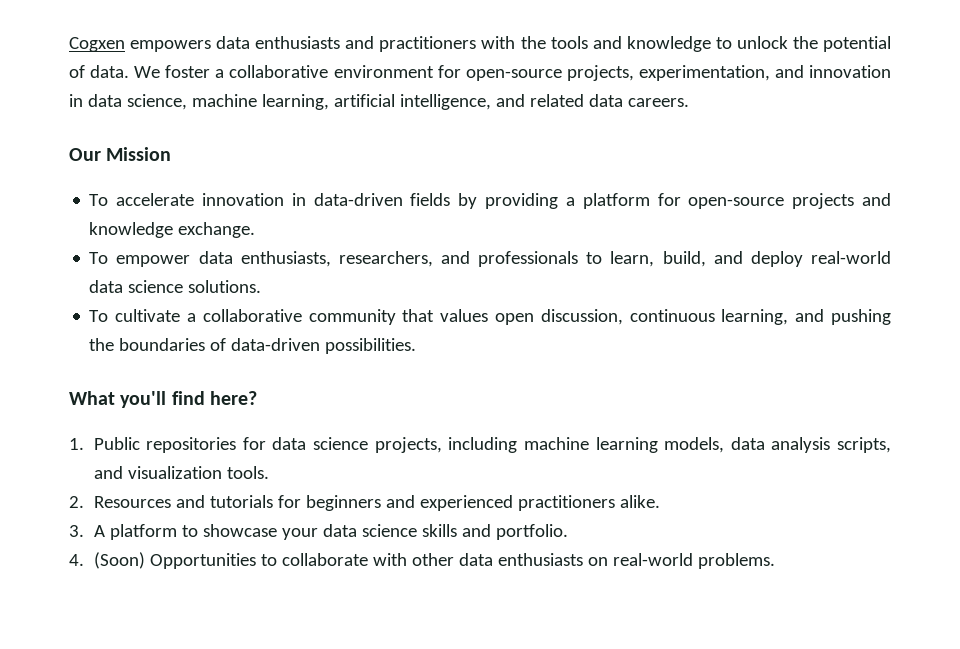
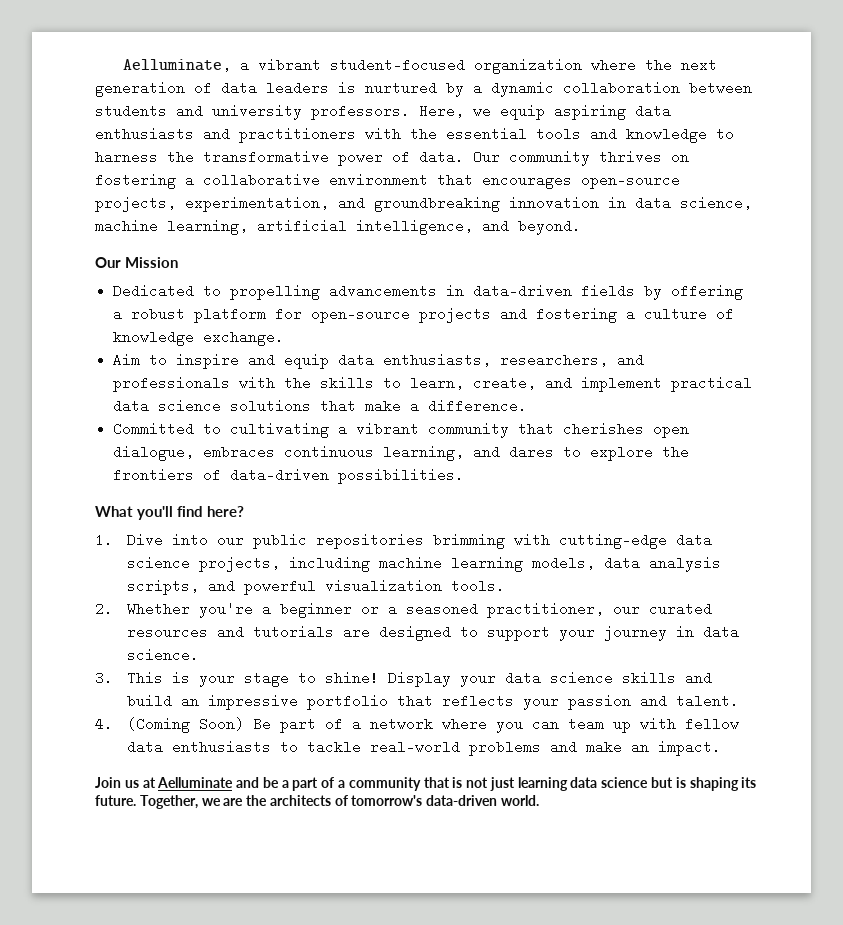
- Cogxen empowers data enthusiasts and practitioners with the tools and knowledge to unlock the potential of data. We foster a collaborative environment for open-source projects, experimentation, and innovation in data science, machine learning, artificial intelligence, and related data careers.
+ Aelluminate, a vibrant student-focused organization where the next generation of data leaders is nurtured by a dynamic collaboration between students and university professors. Here, we equip aspiring data enthusiasts and practitioners with the essential tools and knowledge to harness the transformative power of data. Our community thrives on fostering a collaborative environment that encourages open-source projects, experimentation, and groundbreaking innovation in data science, machine learning, artificial intelligence, and beyond.
- To accelerate innovation in data-driven fields by providing a platform for open-source projects and knowledge exchange.
- To empower data enthusiasts, researchers, and professionals to learn, build, and deploy real-world data science solutions.
- To cultivate a collaborative community that values open discussion, continuous learning, and pushing the boundaries of data-driven possibilities.
+ Dedicated to propelling advancements in data-driven fields by offering a robust platform for open-source projects and fostering a culture of knowledge exchange.
+ Aim to inspire and equip data enthusiasts, researchers, and professionals with the skills to learn, create, and implement practical data science solutions that make a difference.
+ Committed to cultivating a vibrant community that cherishes open dialogue, embraces continuous learning, and dares to explore the frontiers of data-driven possibilities.
- 1. Public repositories for data science projects, including machine learning models, data analysis scripts, and visualization tools.
+ 1. Dive into our public repositories brimming with cutting-edge data science projects, including machine learning models, data analysis scripts, and powerful visualization tools.
- 2. Resources and tutorials for beginners and experienced practitioners alike.
- 3. A platform to showcase your data science skills and portfolio.
- 4. (Soon) Opportunities to collaborate with other data enthusiasts on real-world problems.
+ 2. Whether you're a beginner or a seasoned practitioner, our curated resources and tutorials are designed to support your journey in data science.
+ 3. This is your stage to shine! Display your data science skills and build an impressive portfolio that reflects your passion and talent.
+ 4. (Coming Soon) Be part of a network where you can team up with fellow data enthusiasts to tackle real-world problems and make an impact.
+ Join us at Aelluminate and be a part of a community that is not just learning data science but is shaping its future. Together, we are the architects of tomorrow's data-driven world.

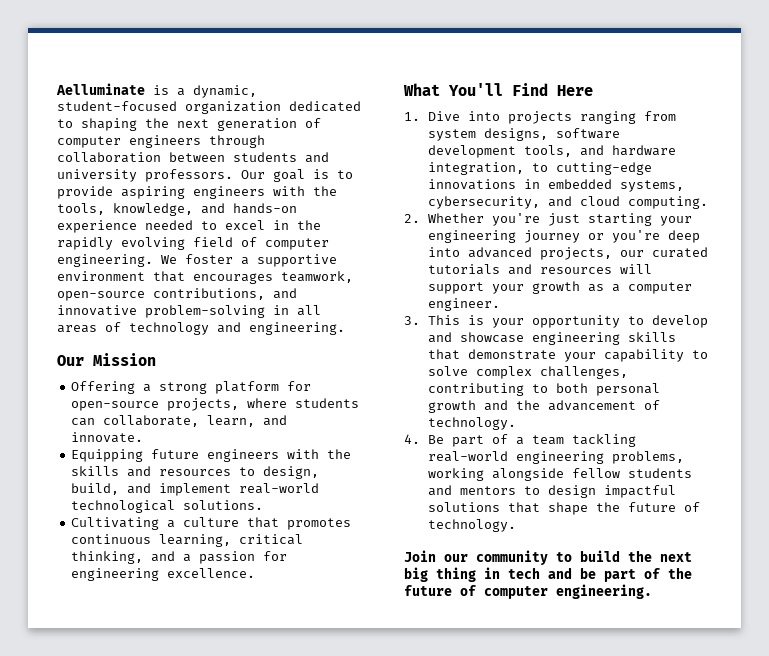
- Aelluminate, a vibrant student-focused organization where the next generation of data leaders is nurtured by a dynamic collaboration between students and university professors.
+ Aelluminate is a dynamic, student-focused organization dedicated to shaping the next generation of computer engineers through collaboration between students and university professors.
- Here, we equip aspiring data enthusiasts and practitioners with the essential tools and knowledge to harness the transformative power of data. Our community thrives on fostering a collaborative environment that encourages open-source projects, experimentation, and groundbreaking innovation in data science, machine learning, artificial intelligence, and beyond.
+ Our goal is to provide aspiring engineers with the tools, knowledge, and hands-on experience needed to excel in the rapidly evolving field of computer engineering. We foster a supportive environment that encourages teamwork, open-source contributions, and innovative problem-solving in all areas of technology and engineering.
  Our Mission
- Dedicated to propelling advancements in data-driven fields by offering a robust platform for open-source projects and fostering a culture of knowledge exchange.
- Aim to inspire and equip data enthusiasts, researchers, and professionals with the skills to learn, create, and implement practical data science solutions that make a difference.
- Committed to cultivating a vibrant community that cherishes open dialogue, embraces continuous learning, and dares to explore the frontiers of data-driven possibilities.
- What you'll find here?
- 1. Dive into our public repositories brimming with cutting-edge data science projects, including machine learning models, data analysis scripts, and powerful visualization tools.
- 2. Whether you're a beginner or a seasoned practitioner, our curated resources and tutorials are designed to support your journey in data science.
- 3. This is your stage to shine! Display your data science skills and build an impressive portfolio that reflects your passion and talent.
+ Offering a strong platform for open-source projects, where students can collaborate, learn, and innovate.
+ Equipping future engineers with the skills and resources to design, build, and implement real-world technological solutions.
+ Cultivating a culture that promotes continuous learning, critical thinking, and a passion for engineering excellence.
+ What You'll Find Here
+ 1. Dive into projects ranging from system designs, software development tools, and hardware integration, to cutting-edge innovations in embedded systems, cybersecurity, and cloud computing.
+ 2. Whether you're just starting your engineering journey or you're deep into advanced projects, our curated tutorials and resources will support your growth as a computer engineer.
+ 3. This is your opportunity to develop and showcase engineering skills that demonstrate your capability to solve complex challenges, contributing to both personal growth and the advancement of technology.
- 4. (Coming Soon) Be part of a network where you can team up with fellow data enthusiasts to tackle real-world problems and make an impact.
- Join us at Aelluminate and be a part of a community that is not just learning data science but is shaping its future. Together, we are the architects of tomorrow's data-driven world.
+ 4. Be part of a team tackling real-world engineering problems, working alongside fellow students and mentors to design impactful solutions that shape the future of technology.
+ Join our community to build the next big thing in tech and be part of the future of computer engineering.

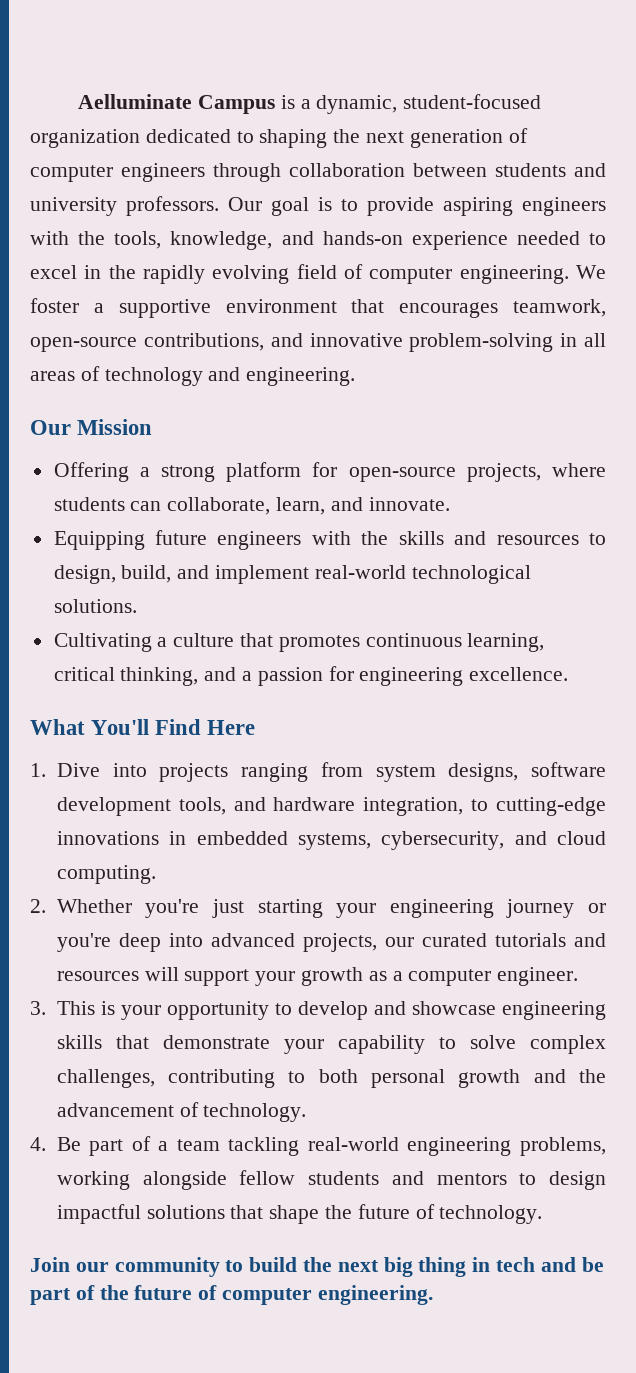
- Aelluminate is a dynamic, student-focused organization dedicated to shaping the next generation of computer engineers through collaboration between students and university professors.
+ Aelluminate Campus is a dynamic, student-focused organization dedicated to shaping the next generation of computer engineers through collaboration between students and university professors.

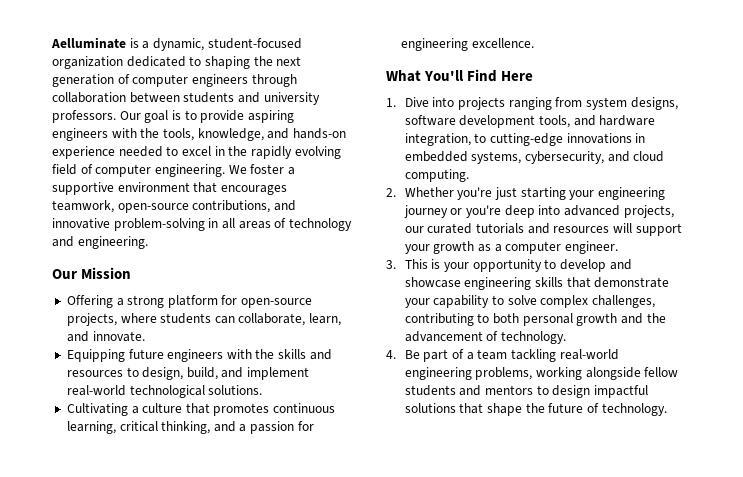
- Aelluminate Campus is a dynamic, student-focused organization dedicated to shaping the next generation of computer engineers through collaboration between students and university professors.
+ Aelluminate is a dynamic, student-focused organization dedicated to shaping the next generation of computer engineers through collaboration between students and university professors.
- Join our community to build the next big thing in tech and be part of the future of computer engineering.

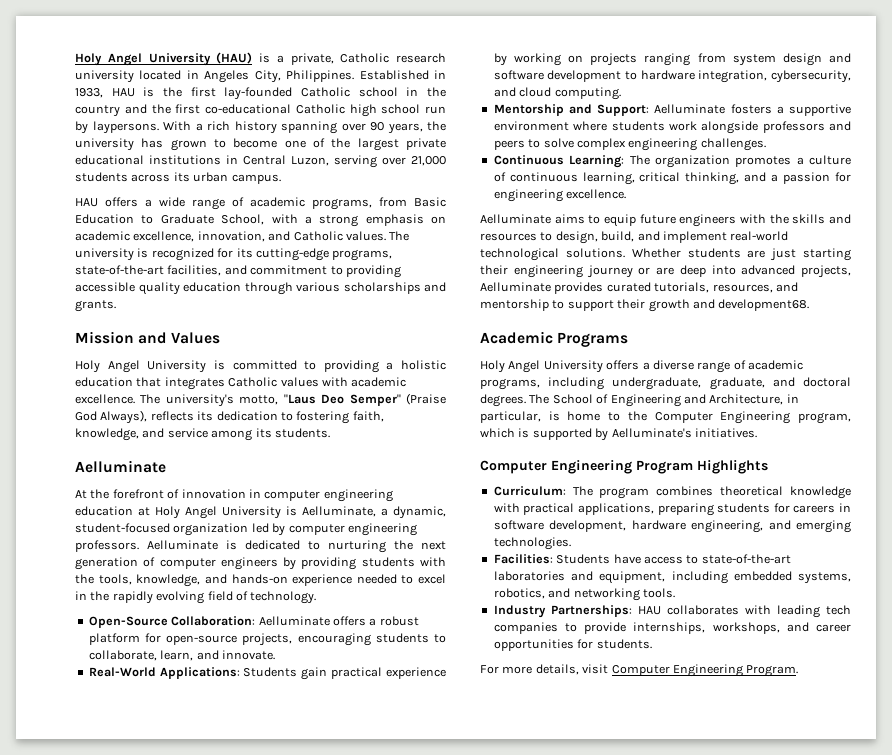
- Aelluminate is a dynamic, student-focused organization dedicated to shaping the next generation of computer engineers through collaboration between students and university professors. Our goal is to provide aspiring engineers with the tools, knowledge, and hands-on experience needed to excel in the rapidly evolving field of computer engineering. We foster a supportive environment that encourages teamwork, open-source contributions, and innovative problem-solving in all areas of technology and engineering.
- Our Mission
- Offering a strong platform for open-source projects, where students can collaborate, learn, and innovate.
+ Holy Angel University (HAU) is a private, Catholic research university located in Angeles City, Philippines. Established in 1933, HAU is the first lay-founded Catholic school in the country and the first co-educational Catholic high school run by laypersons. With a rich history spanning over 90 years, the university has grown to become one of the largest private educational institutions in Central Luzon, serving over 21,000 students across its urban campus.
+ HAU offers a wide range of academic programs, from Basic Education to Graduate School, with a strong emphasis on academic excellence, innovation, and Catholic values. The university is recognized for its cutting-edge programs, state-of-the-art facilities, and commitment to providing accessible quality education through various scholarships and grants.
+ Mission and Values
+ Holy Angel University is committed to providing a holistic education that integrates Catholic values with academic excellence. The university's motto, "Laus Deo Semper" (Praise God Always), reflects its dedication to fostering faith, knowledge, and service among its students.
+ Aelluminate
+ At the forefront of innovation in computer engineering education at Holy Angel University is Aelluminate, a dynamic, student-focused organization led by computer engineering professors. Aelluminate is dedicated to nurturing the next generation of computer engineers by providing students with the tools, knowledge, and hands-on experience needed to excel in the rapidly evolving field of technology.
+ Open-Source Collaboration: Aelluminate offers a robust platform for open-source projects, encouraging students to collaborate, learn, and innovate.
- Equipping future engineers with the skills and resources to design, build, and implement real-world technological solutions.
- Cultivating a culture that promotes continuous learning, critical thinking, and a passion for engineering excellence.
- What You'll Find Here
- 1. Dive into projects ranging from system designs, software development tools, and hardware integration, to cutting-edge innovations in embedded systems, cybersecurity, and cloud computing.
- 2. Whether you're just starting your engineering journey or you're deep into advanced projects, our curated tutorials and resources will support your growth as a computer engineer.
- 3. This is your opportunity to develop and showcase engineering skills that demonstrate your capability to solve complex challenges, contributing to both personal growth and the advancement of technology.
- 4. Be part of a team tackling real-world engineering problems, working alongside fellow students and mentors to design impactful solutions that shape the future of technology.
+ Real-World Applications: Students gain practical experience by working on projects ranging from system design and software development to hardware integration, cybersecurity, and cloud computing.
+ Mentorship and Support: Aelluminate fosters a supportive environment where students work alongside professors and peers to solve complex engineering challenges.
+ Continuous Learning: The organization promotes a culture of continuous learning, critical thinking, and a passion for engineering excellence.
+ Aelluminate aims to equip future engineers with the skills and resources to design, build, and implement real-world technological solutions. Whether students are just starting their engineering journey or are deep into advanced projects, Aelluminate provides curated tutorials, resources, and mentorship to support their growth and development68.
+ Academic Programs
+ Holy Angel University offers a diverse range of academic programs, including undergraduate, graduate, and doctoral degrees. The School of Engineering and Architecture, in particular, is home to the Computer Engineering program, which is supported by Aelluminate's initiatives.
+ Computer Engineering Program Highlights
+ Curriculum: The program combines theoretical knowledge with practical applications, preparing students for careers in software development, hardware engineering, and emerging technologies.
+ Facilities: Students have access to state-of-the-art laboratories and equipment, including embedded systems, robotics, and networking tools.
+ Industry Partnerships: HAU collaborates with leading tech companies to provide internships, workshops, and career opportunities for students.
+ For more details, visit Computer Engineering Program.

